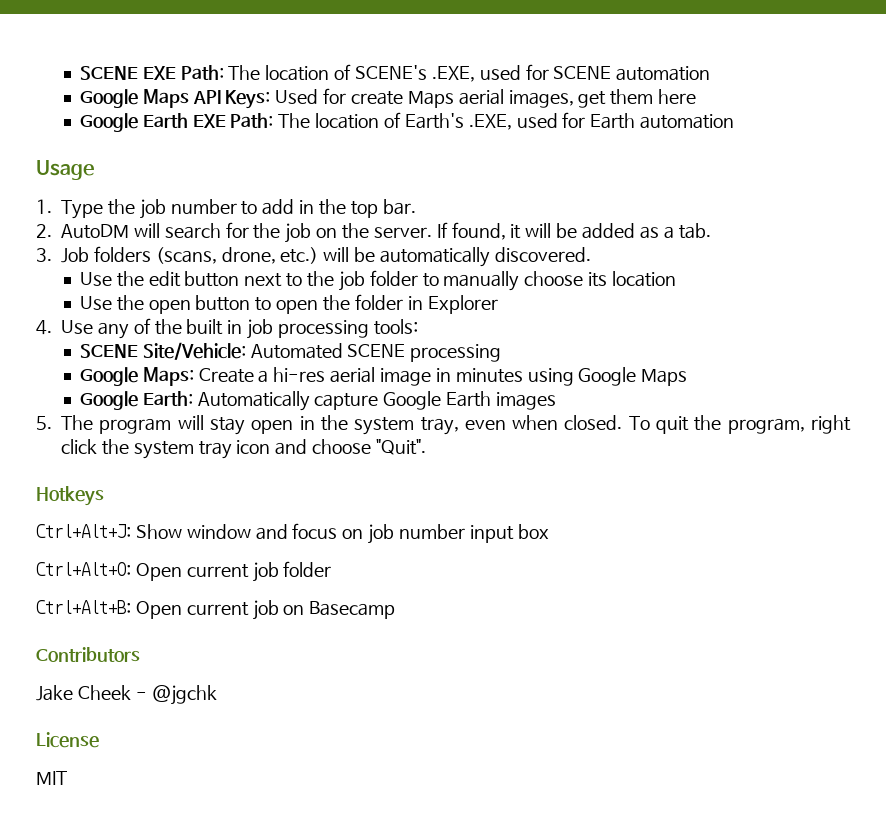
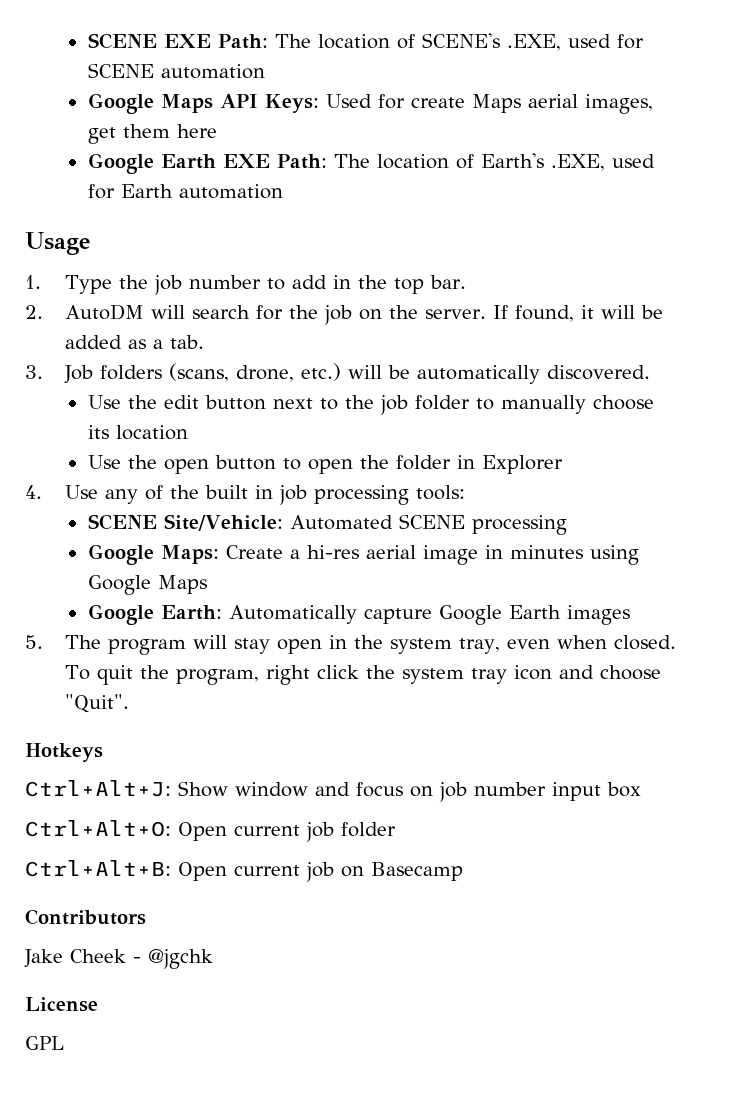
- MIT
+ GPL

